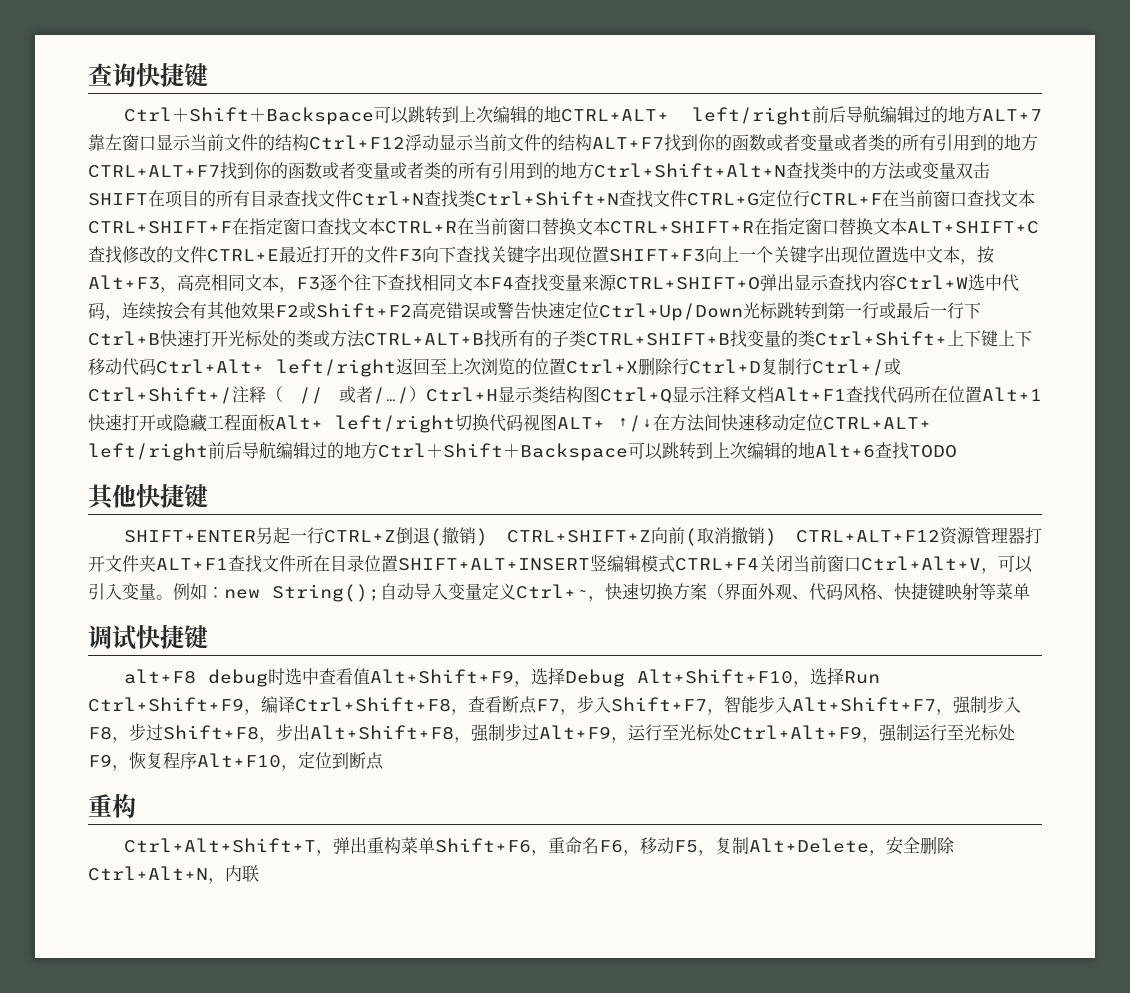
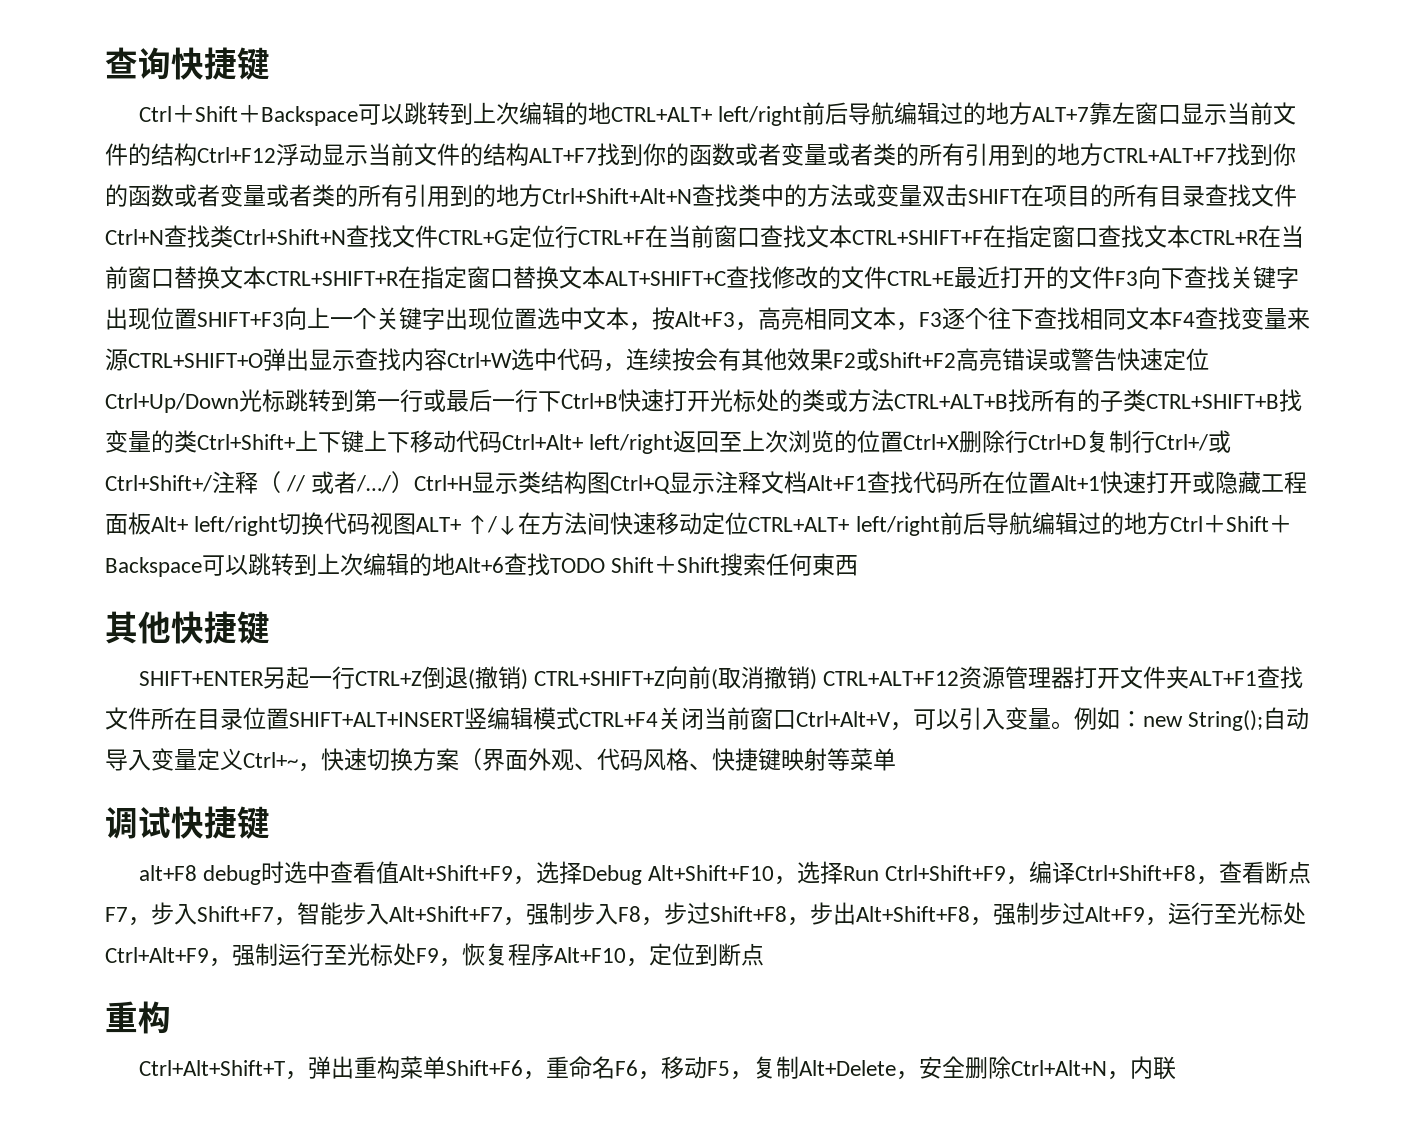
- Ctrl＋Shift＋Backspace可以跳转到上次编辑的地CTRL+ALT+ left/right前后导航编辑过的地方ALT+7靠左窗口显示当前文件的结构Ctrl+F12浮动显示当前文件的结构ALT+F7找到你的函数或者变量或者类的所有引用到的地方CTRL+ALT+F7找到你的函数或者变量或者类的所有引用到的地方Ctrl+Shift+Alt+N查找类中的方法或变量双击SHIFT在项目的所有目录查找文件Ctrl+N查找类Ctrl+Shift+N查找文件CTRL+G定位行CTRL+F在当前窗口查找文本CTRL+SHIFT+F在指定窗口查找文本CTRL+R在当前窗口替换文本CTRL+SHIFT+R在指定窗口替换文本ALT+SHIFT+C查找修改的文件CTRL+E最近打开的文件F3向下查找关键字出现位置SHIFT+F3向上一个关键字出现位置选中文本，按Alt+F3，高亮相同文本，F3逐个往下查找相同文本F4查找变量来源CTRL+SHIFT+O弹出显示查找内容Ctrl+W选中代码，连续按会有其他效果F2或Shift+F2高亮错误或警告快速定位Ctrl+Up/Down光标跳转到第一行或最后一行下Ctrl+B快速打开光标处的类或方法CTRL+ALT+B找所有的子类CTRL+SHIFT+B找变量的类Ctrl+Shift+上下键上下移动代码Ctrl+Alt+ left/right返回至上次浏览的位置Ctrl+X删除行Ctrl+D复制行Ctrl+/或Ctrl+Shift+/注释（ // 或者/…/）Ctrl+H显示类结构图Ctrl+Q显示注释文档Alt+F1查找代码所在位置Alt+1快速打开或隐藏工程面板Alt+ left/right切换代码视图ALT+ ↑/↓在方法间快速移动定位CTRL+ALT+ left/right前后导航编辑过的地方Ctrl＋Shift＋Backspace可以跳转到上次编辑的地Alt+6查找TODO
+ Ctrl＋Shift＋Backspace可以跳转到上次编辑的地CTRL+ALT+ left/right前后导航编辑过的地方ALT+7靠左窗口显示当前文件的结构Ctrl+F12浮动显示当前文件的结构ALT+F7找到你的函数或者变量或者类的所有引用到的地方CTRL+ALT+F7找到你的函数或者变量或者类的所有引用到的地方Ctrl+Shift+Alt+N查找类中的方法或变量双击SHIFT在项目的所有目录查找文件Ctrl+N查找类Ctrl+Shift+N查找文件CTRL+G定位行CTRL+F在当前窗口查找文本CTRL+SHIFT+F在指定窗口查找文本CTRL+R在当前窗口替换文本CTRL+SHIFT+R在指定窗口替换文本ALT+SHIFT+C查找修改的文件CTRL+E最近打开的文件F3向下查找关键字出现位置SHIFT+F3向上一个关键字出现位置选中文本，按Alt+F3，高亮相同文本，F3逐个往下查找相同文本F4查找变量来源CTRL+SHIFT+O弹出显示查找内容Ctrl+W选中代码，连续按会有其他效果F2或Shift+F2高亮错误或警告快速定位Ctrl+Up/Down光标跳转到第一行或最后一行下Ctrl+B快速打开光标处的类或方法CTRL+ALT+B找所有的子类CTRL+SHIFT+B找变量的类Ctrl+Shift+上下键上下移动代码Ctrl+Alt+ left/right返回至上次浏览的位置Ctrl+X删除行Ctrl+D复制行Ctrl+/或Ctrl+Shift+/注释（ // 或者/…/）Ctrl+H显示类结构图Ctrl+Q显示注释文档Alt+F1查找代码所在位置Alt+1快速打开或隐藏工程面板Alt+ left/right切换代码视图ALT+ ↑/↓在方法间快速移动定位CTRL+ALT+ left/right前后导航编辑过的地方Ctrl＋Shift＋Backspace可以跳转到上次编辑的地Alt+6查找TODO Shift＋Shift搜索任何東西

